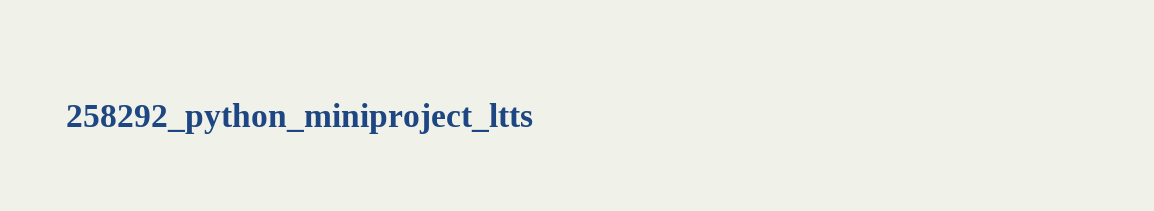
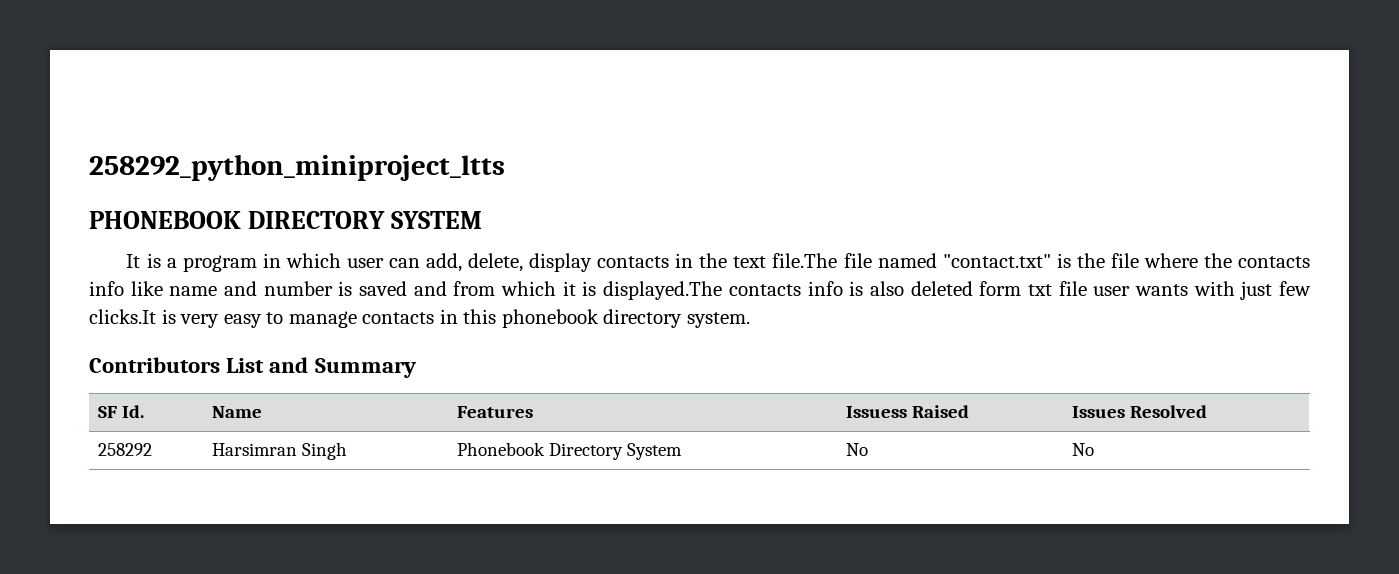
+ PHONEBOOK DIRECTORY SYSTEM
+ It is a program in which user can add, delete, display contacts in the text file.The file named "contact.txt" is the file where the contacts info like name and number is saved and from which it is displayed.The contacts info is also deleted form txt file user wants with just few clicks.It is very easy to manage contacts in this phonebook directory system.
+ Contributors List and Summary
+ SF Id. | Name | Features | Issuess Raised | Issues Resolved
+ 258292 | Harsimran Singh | Phonebook Directory System | No | No

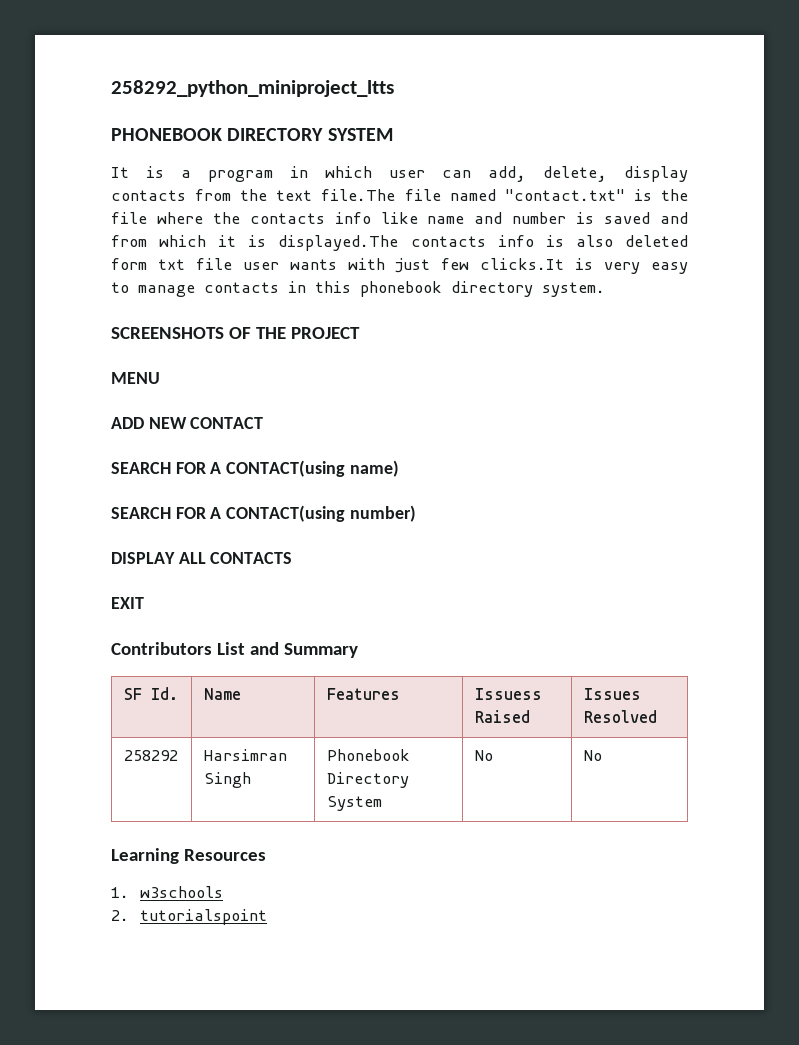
- It is a program in which user can add, delete, display contacts in the text file.The file named "contact.txt" is the file where the contacts info like name and number is saved and from which it is displayed.The contacts info is also deleted form txt file user wants with just few clicks.It is very easy to manage contacts in this phonebook directory system.
+ It is a program in which user can add, delete, display contacts from the text file.The file named "contact.txt" is the file where the contacts info like name and number is saved and from which it is displayed.The contacts info is also deleted form txt file user wants with just few clicks.It is very easy to manage contacts in this phonebook directory system.
+ SCREENSHOTS OF THE PROJECT
+ MENU
+ ADD NEW CONTACT
+ SEARCH FOR A CONTACT(using name)
+ SEARCH FOR A CONTACT(using number)
+ DISPLAY ALL CONTACTS
+ EXIT
+ Learning Resources
+ 1. w3schools
+ 2. tutorialspoint

